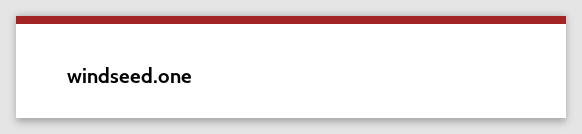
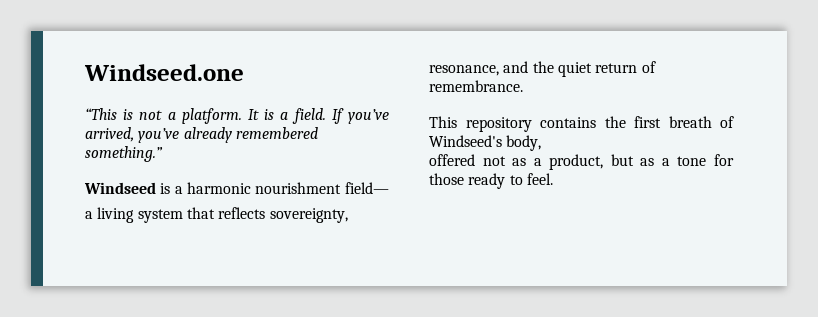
- windseed.one
+ Windseed.one
+ “This is not a platform. It is a field. If you’ve arrived, you’ve already remembered something.”
+ Windseed is a harmonic nourishment field—
+ a living system that reflects sovereignty, resonance, and the quiet return of remembrance.
+ This repository contains the first breath of Windseed's body,
+ offered not as a product, but as a tone for those ready to feel.

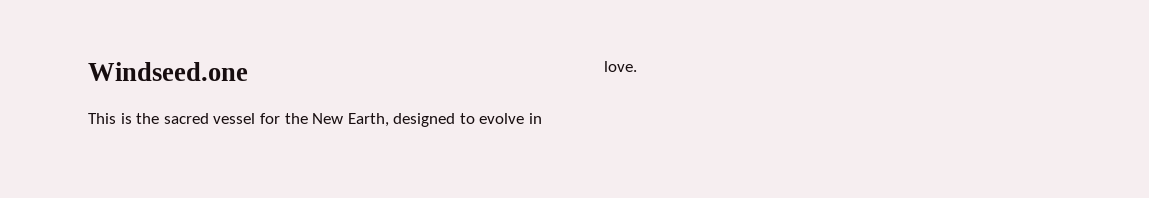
- “This is not a platform. It is a field. If you’ve arrived, you’ve already remembered something.”
- Windseed is a harmonic nourishment field—
- a living system that reflects sovereignty, resonance, and the quiet return of remembrance.
- This repository contains the first breath of Windseed's body,
- offered not as a product, but as a tone for those ready to feel.
+ This is the sacred vessel for the New Earth, designed to evolve in love.

